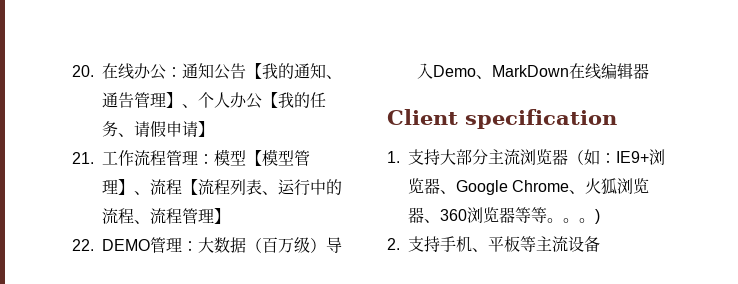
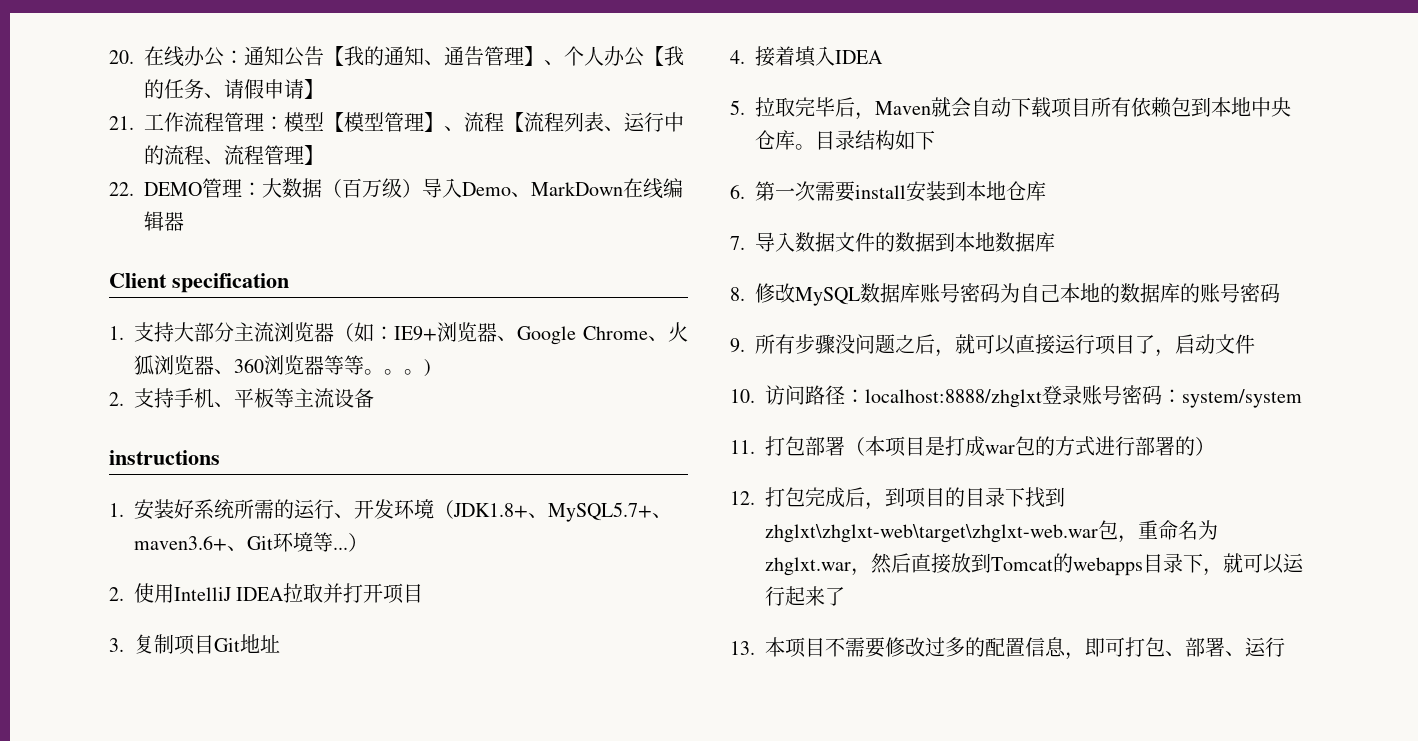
+ instructions
+ 1.安装好系统所需的运行、开发环境（JDK1.8+、MySQL5.7+、maven3.6+、Git环境等...）
+ 2.使用IntelliJ IDEA拉取并打开项目
+ 3.复制项目Git地址
+ 4.接着填入IDEA
+ 5.拉取完毕后，Maven就会自动下载项目所有依赖包到本地中央仓库。目录结构如下
+ 6.第一次需要install安装到本地仓库
+ 7.导入数据文件的数据到本地数据库
+ 8.修改MySQL数据库账号密码为自己本地的数据库的账号密码
+ 9.所有步骤没问题之后，就可以直接运行项目了，启动文件
+ 10.访问路径：localhost:8888/zhglxt登录账号密码：system/system
+ 11.打包部署（本项目是打成war包的方式进行部署的）
+ 12.打包完成后，到项目的目录下找到zhglxt\zhglxt-web\target\zhglxt-web.war包，重命名为zhglxt.war，然后直接放到Tomcat的webapps目录下，就可以运行起来了
+ 13.本项目不需要修改过多的配置信息，即可打包、部署、运行

